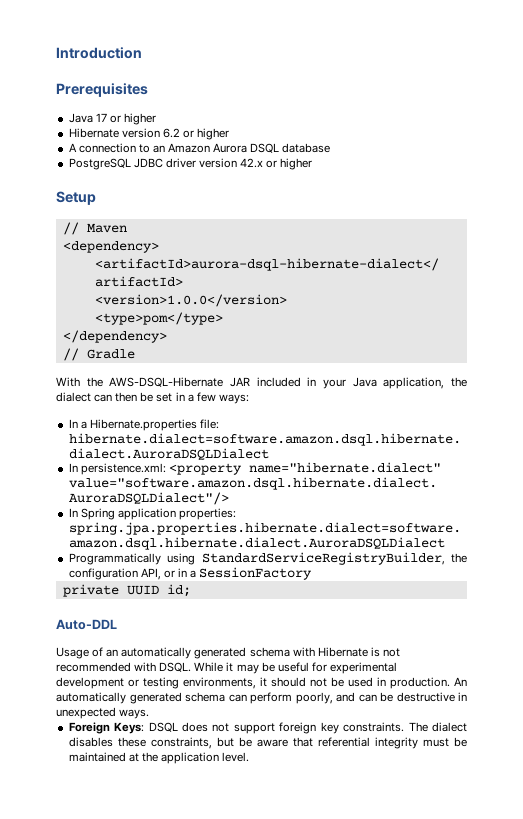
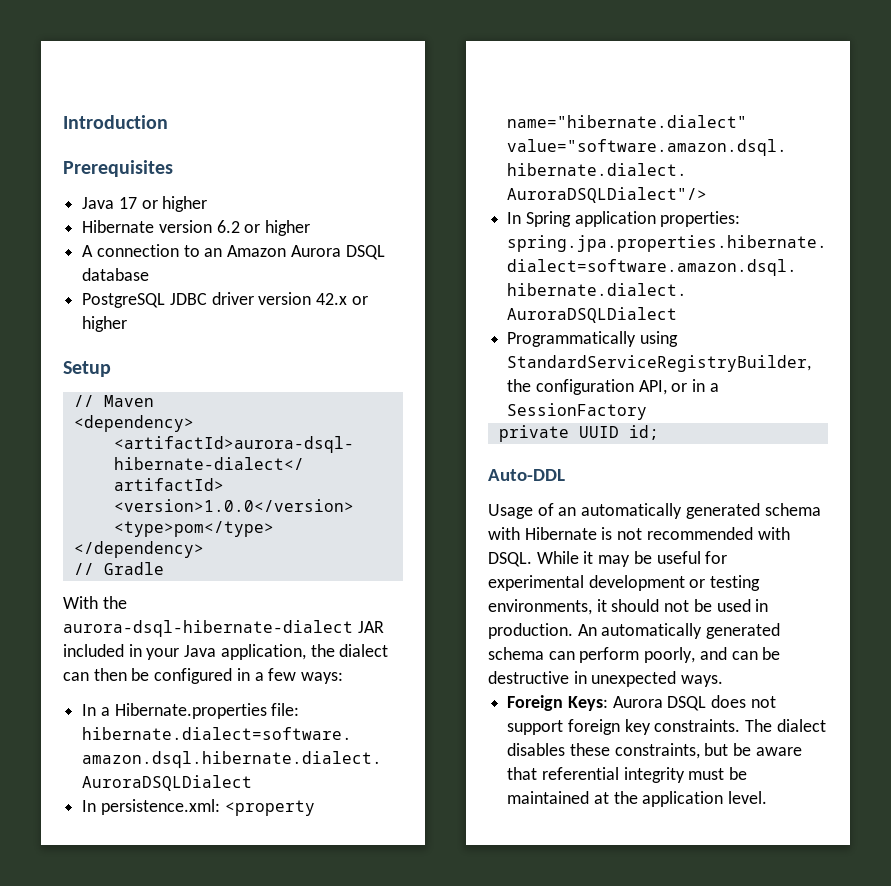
- With the AWS-DSQL-Hibernate JAR included in your Java application, the dialect can then be set in a few ways:
+ With the aurora-dsql-hibernate-dialect JAR included in your Java application, the dialect can then be configured in a few ways:
- Foreign Keys: DSQL does not support foreign key constraints.
+ Foreign Keys: Aurora DSQL does not support foreign key constraints.

